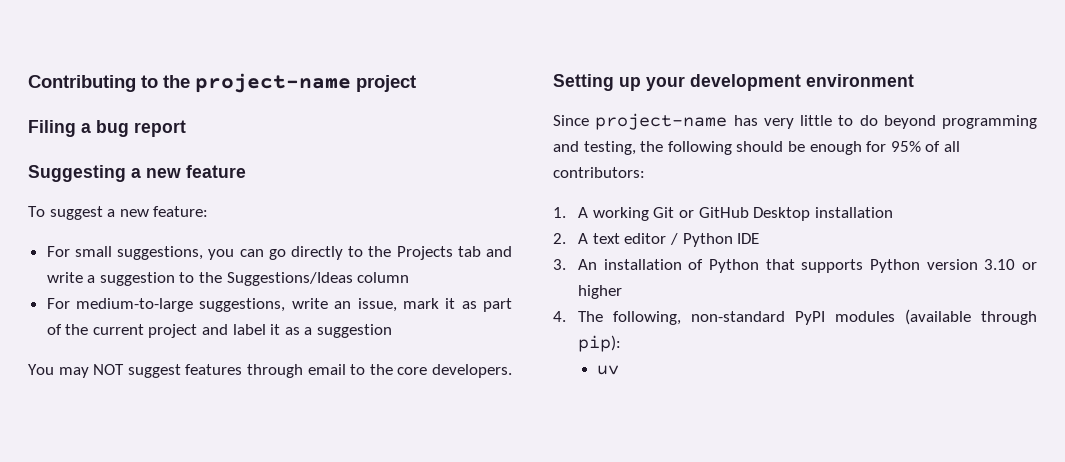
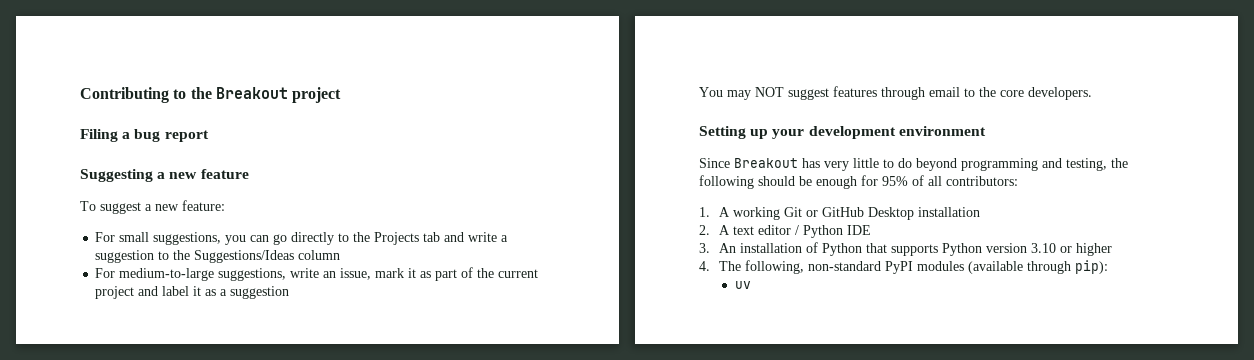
- Contributing to the project-name project
+ Contributing to the Breakout project
- Since project-name has very little to do beyond programming and testing, the following should be enough for 95% of all contributors:
+ Since Breakout has very little to do beyond programming and testing, the following should be enough for 95% of all contributors:

